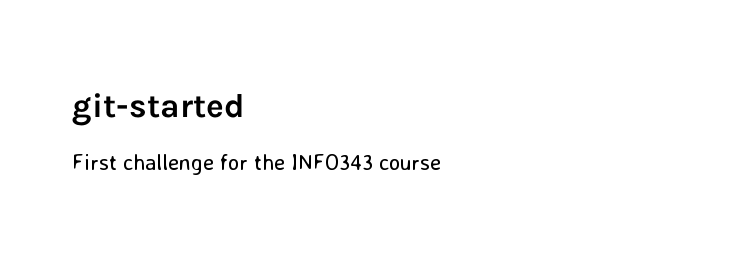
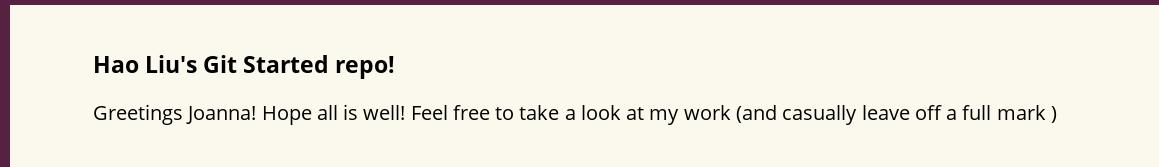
- git-started
- First challenge for the INFO343 course
+ Hao Liu's Git Started repo!
+ Greetings Joanna! Hope all is well! Feel free to take a look at my work (and casually leave off a full mark )

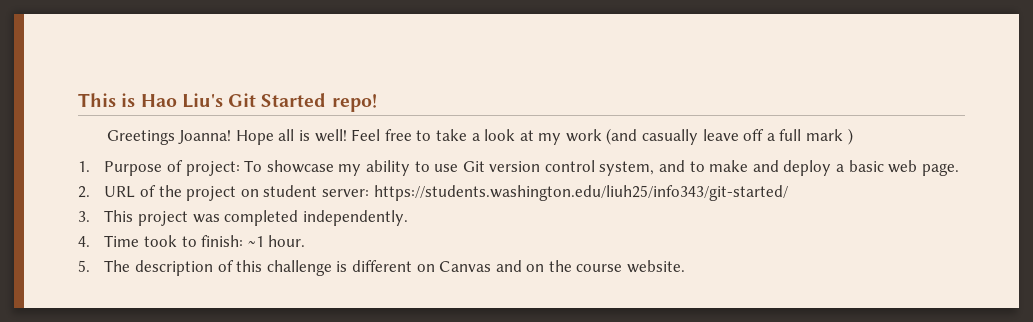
- Hao Liu's Git Started repo!
+ This is Hao Liu's Git Started repo!
+ 1. Purpose of project: To showcase my ability to use Git version control system, and to make and deploy a basic web page.
+ 2. URL of the project on student server: https://students.washington.edu/liuh25/info343/git-started/
+ 3. This project was completed independently.
+ 4. Time took to finish: ~1 hour.
+ 5. The description of this challenge is different on Canvas and on the course website.

